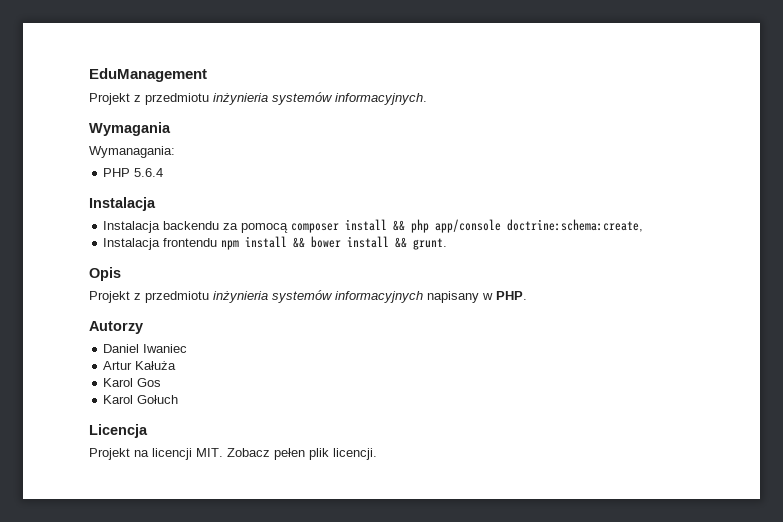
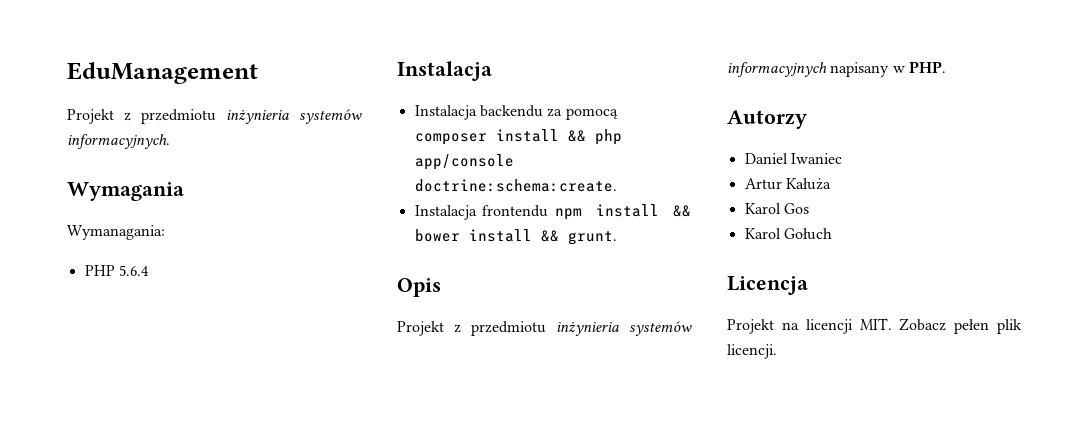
- Instalacja backendu za pomocą composer install && php app/console doctrine:schema:create,
+ Instalacja backendu za pomocą composer install && php app/console doctrine:schema:create.

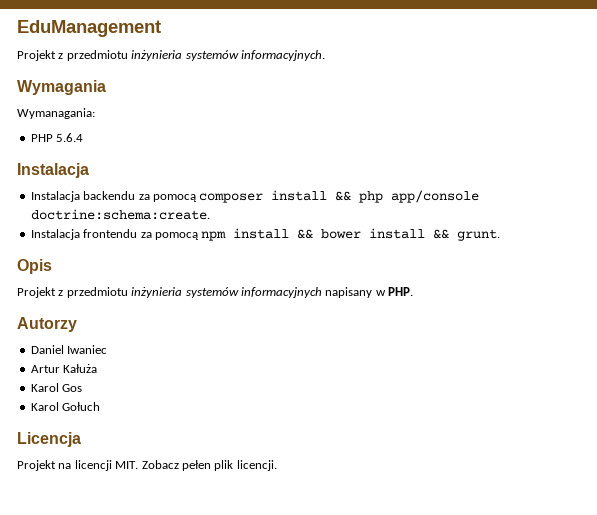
- Instalacja frontendu npm install && bower install && grunt.
+ Instalacja frontendu za pomocą npm install && bower install && grunt.

